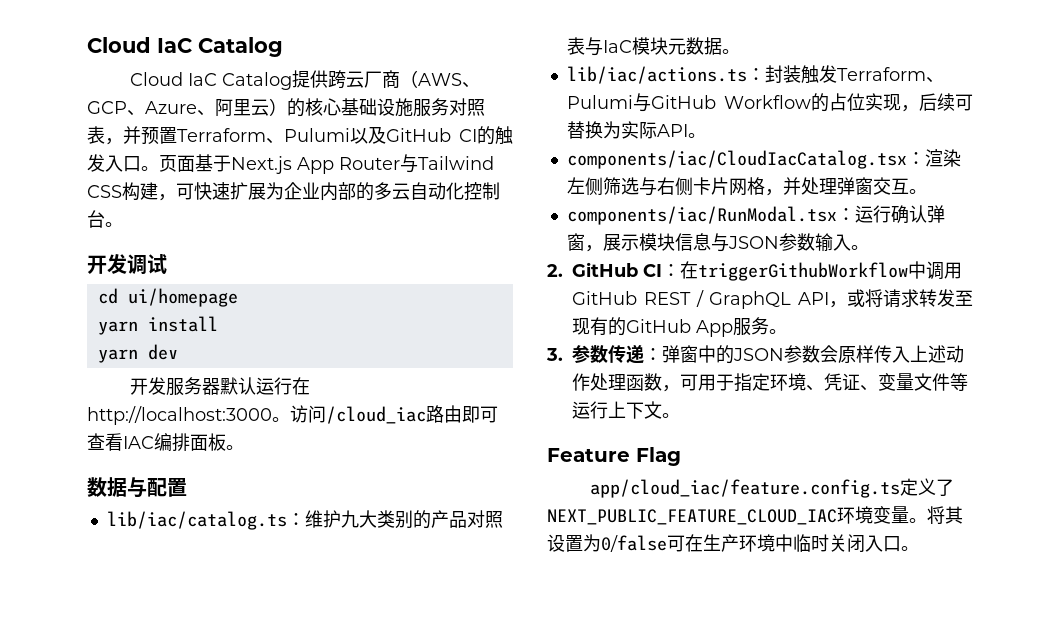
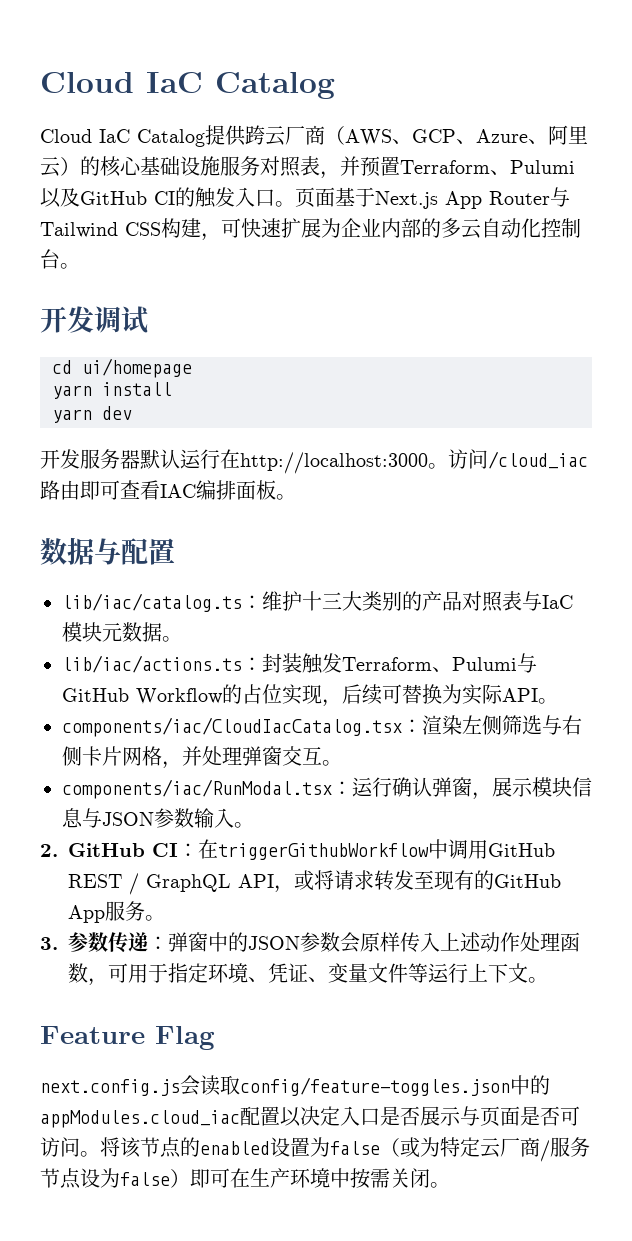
- lib/iac/catalog.ts：维护九大类别的产品对照表与IaC模块元数据。
+ lib/iac/catalog.ts：维护十三大类别的产品对照表与IaC模块元数据。
- app/cloud_iac/feature.config.ts定义了NEXT_PUBLIC_FEATURE_CLOUD_IAC环境变量。将其设置为0/false可在生产环境中临时关闭入口。
+ next.config.js会读取config/feature-toggles.json中的appModules.cloud_iac配置以决定入口是否展示与页面是否可访问。将该节点的enabled设置为false（或为特定云厂商/服务节点设为false）即可在生产环境中按需关闭。

